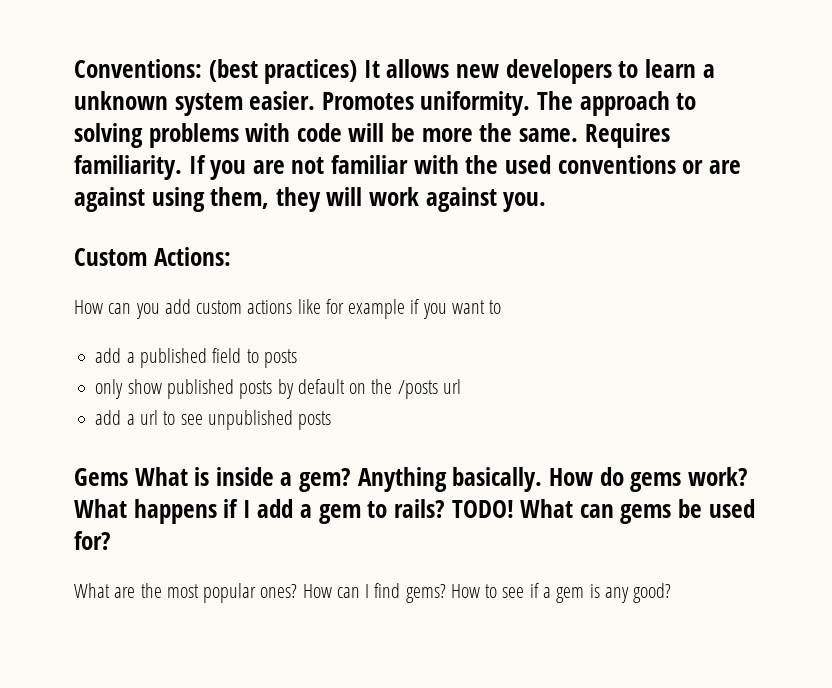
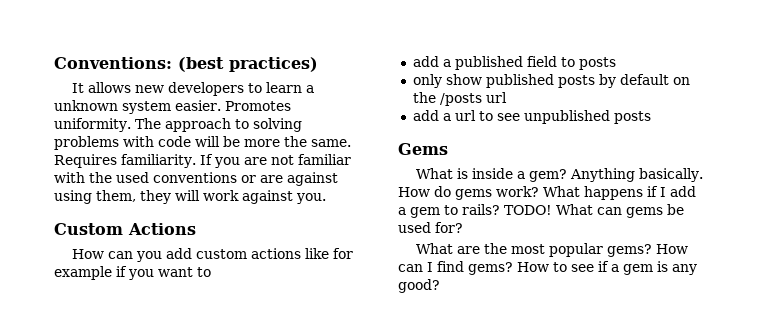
- Conventions: (best practices) It allows new developers to learn a unknown system easier.
+ Conventions: (best practices)
+ It allows new developers to learn a unknown system easier.
- Custom Actions:
+ Custom Actions
- Gems What is inside a gem?
+ Gems
+ What is inside a gem?
- What are the most popular ones?
+ What are the most popular gems?

